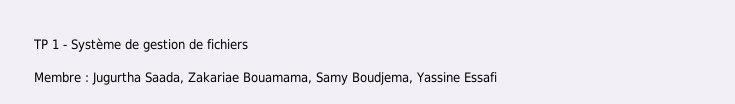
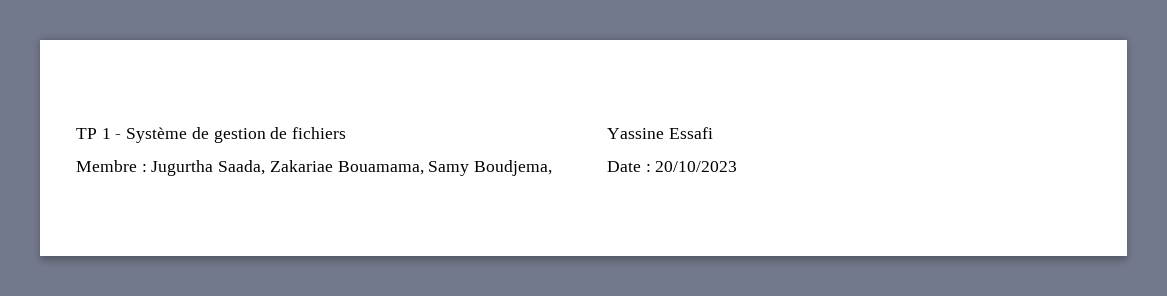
+ Date : 20/10/2023

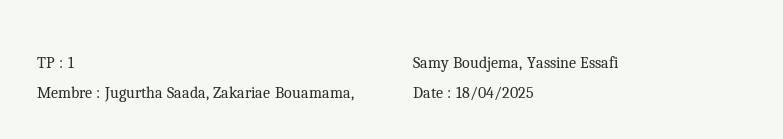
- TP 1 - Système de gestion de fichiers
+ TP : 1
- Date : 20/10/2023
+ Date : 18/04/2025

